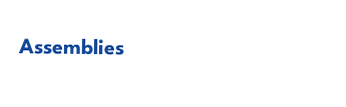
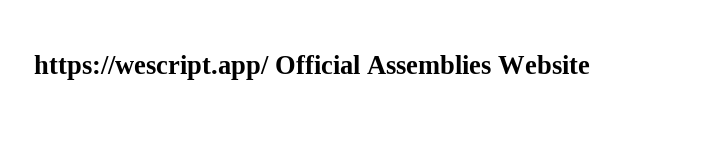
- Assemblies
+ https://wescript.app/ Official Assemblies Website

